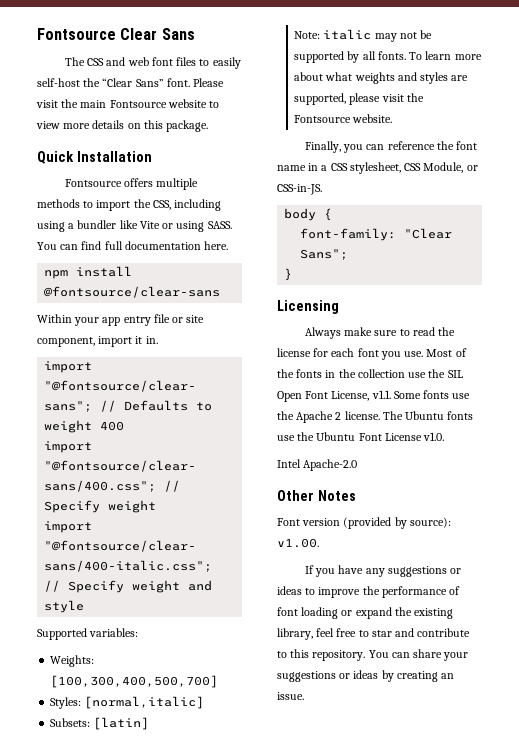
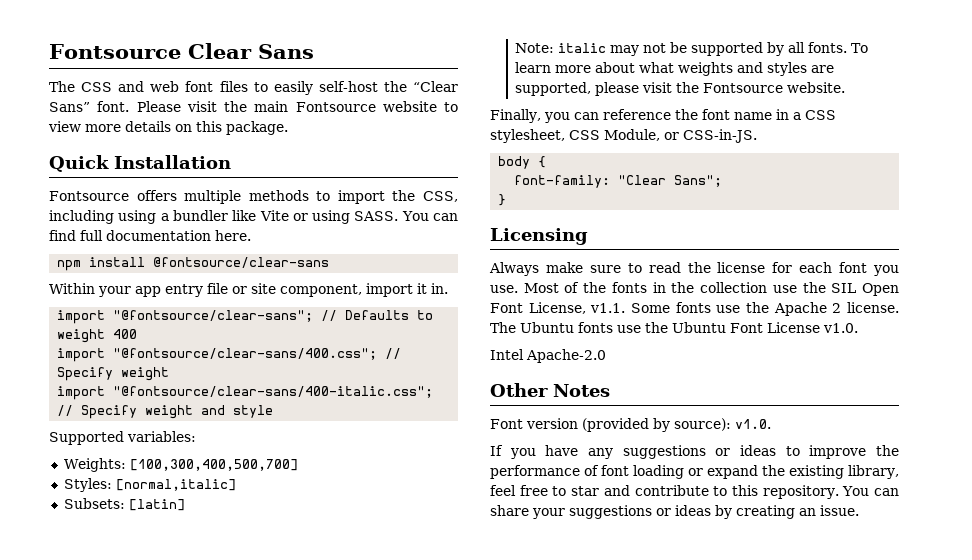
- Font version (provided by source): v1.00.
+ Font version (provided by source): v1.0.

